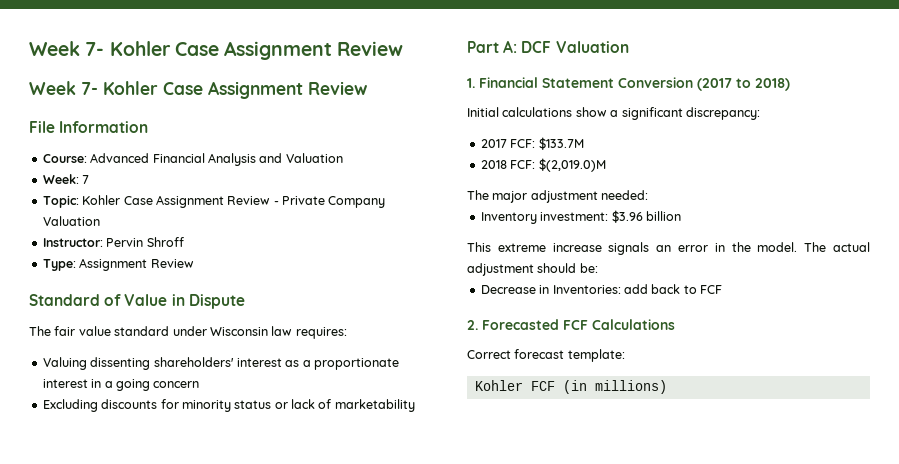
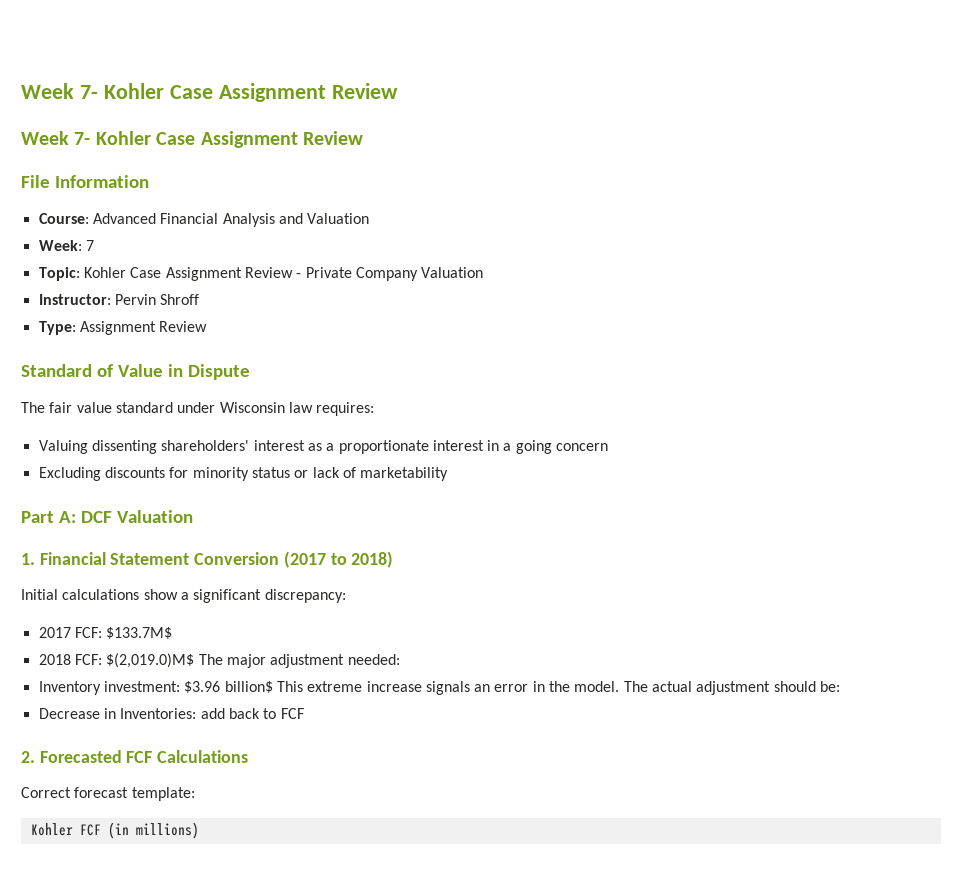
- 2017 FCF: $133.7M
+ 2017 FCF: $133.7M$
- 2018 FCF: $(2,019.0)M
- The major adjustment needed:
+ 2018 FCF: $(2,019.0)M$ The major adjustment needed:
- Inventory investment: $3.96 billion
- This extreme increase signals an error in the model.
+ Inventory investment: $3.96 billion$ This extreme increase signals an error in the model.

